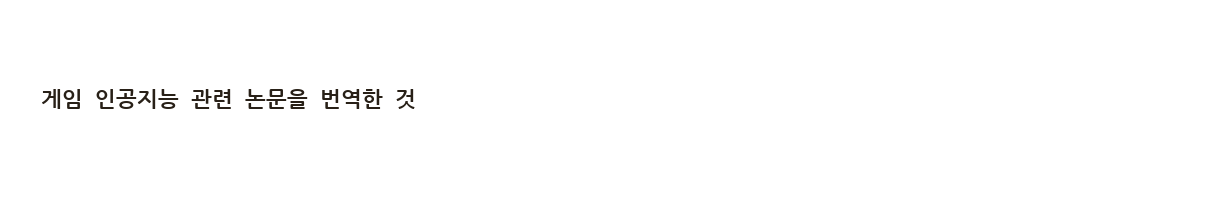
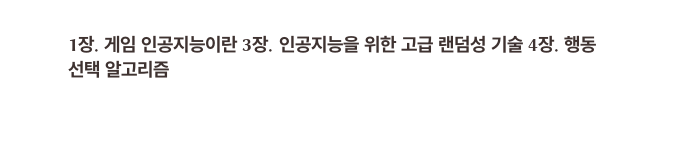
- 게임 인공지능 관련 논문을 번역한 것
+ 1장. 게임 인공지능이란 3장. 인공지능을 위한 고급 랜덤성 기술 4장. 행동 선택 알고리즘

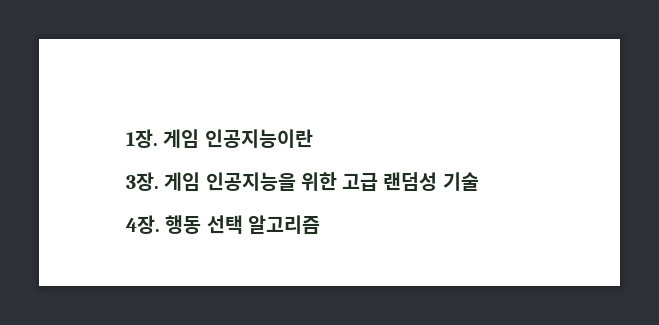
- 게임 인공지능이란 3장. 인공지능을 위한 고급 랜덤성 기술 4장.
+ 게임 인공지능이란
+ 3장. 게임 인공지능을 위한 고급 랜덤성 기술
+ 4장.

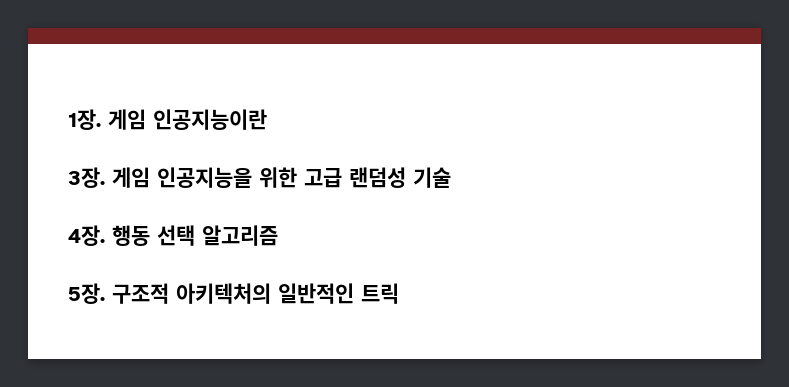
+ 5장. 구조적 아키텍처의 일반적인 트릭

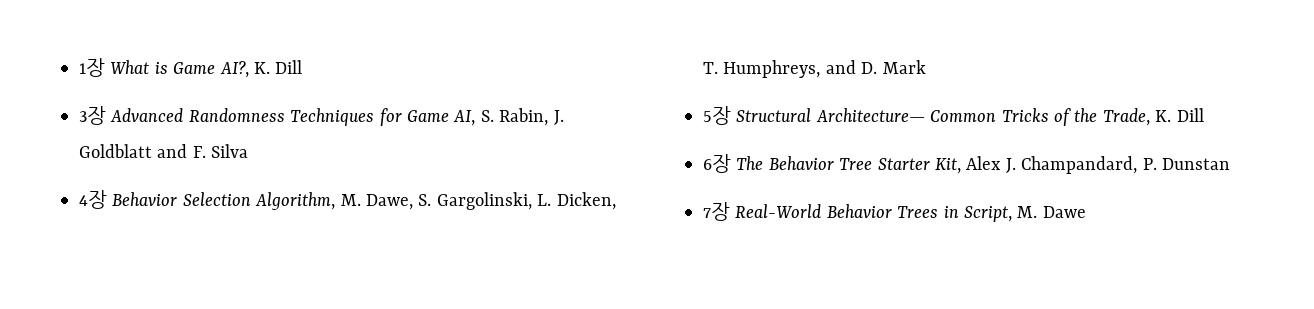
- 1장. 게임 인공지능이란
- 3장. 게임 인공지능을 위한 고급 랜덤성 기술
- 4장. 행동 선택 알고리즘
- 5장. 구조적 아키텍처의 일반적인 트릭
+ 1장 What is Game AI?, K. Dill
+ 3장 Advanced Randomness Techniques for Game AI, S. Rabin, J. Goldblatt and F. Silva
+ 4장 Behavior Selection Algorithm, M. Dawe, S. Gargolinski, L. Dicken, T. Humphreys, and D. Mark
+ 5장 Structural Architecture— Common Tricks of the Trade, K. Dill
+ 6장 The Behavior Tree Starter Kit, Alex J. Champandard, P. Dunstan
+ 7장 Real-World Behavior Trees in Script, M. Dawe

